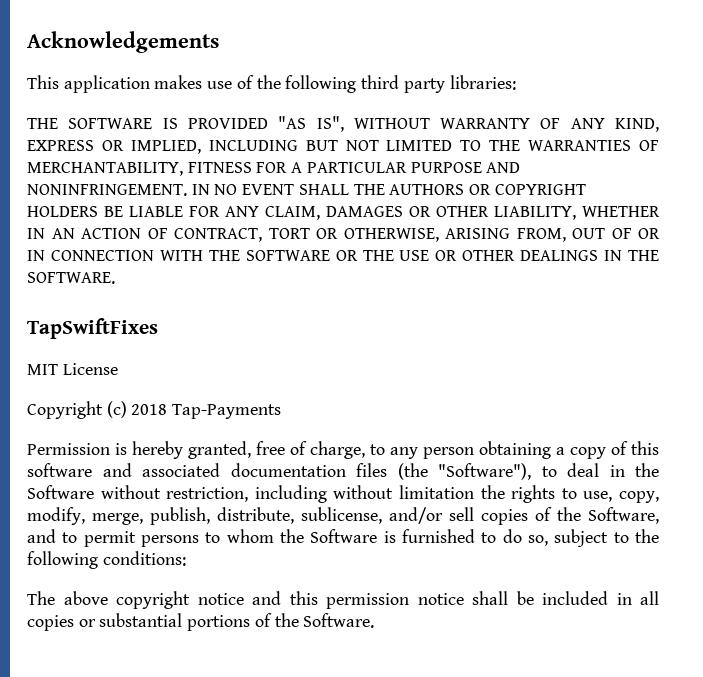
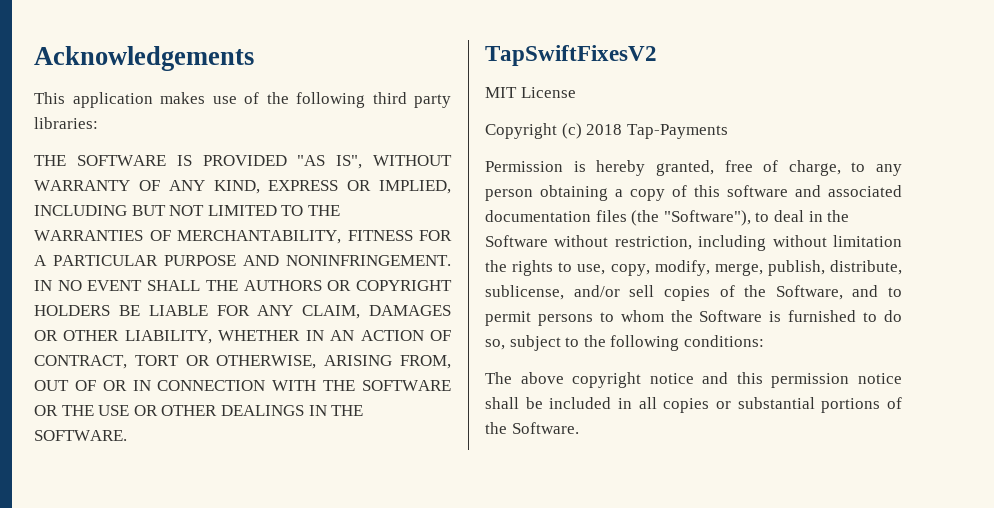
- TapSwiftFixes
+ TapSwiftFixesV2

